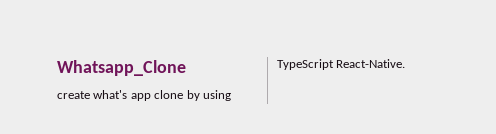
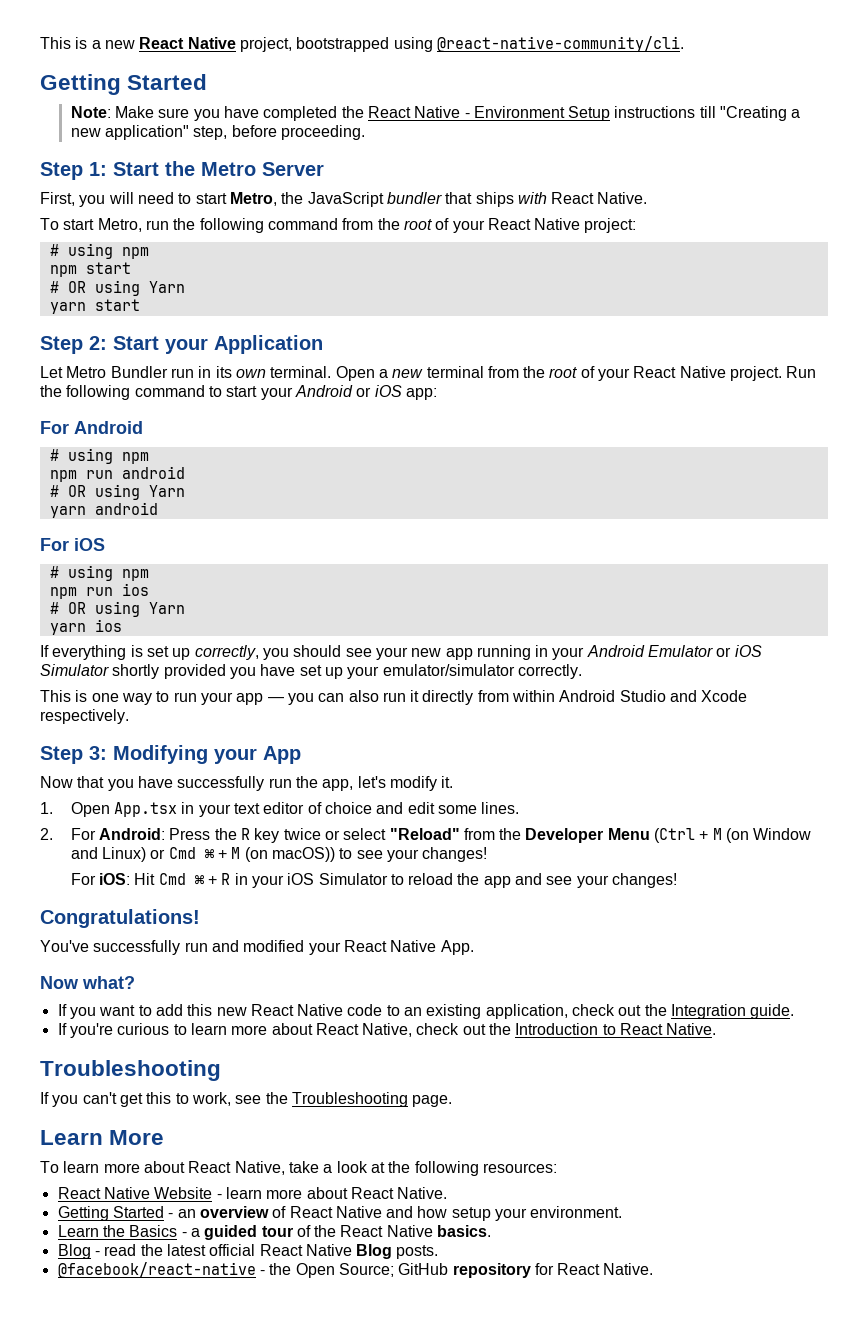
- Whatsapp_Clone
- create what's app clone by using TypeScript React-Native.
+ This is a new React Native project, bootstrapped using @react-native-community/cli.
+ Getting Started
+ Note: Make sure you have completed the React Native - Environment Setup instructions till "Creating a new application" step, before proceeding.
+ Step 1: Start the Metro Server
+ First, you will need to start Metro, the JavaScript bundler that ships with React Native.
+ To start Metro, run the following command from the root of your React Native project:
+ # using npm
+ npm start
+ # OR using Yarn
+ yarn start
+ Step 2: Start your Application
+ Let Metro Bundler run in its own terminal. Open a new terminal from the root of your React Native project. Run the following command to start your Android or iOS app:
+ For Android
+ # using npm
+ npm run android
+ # OR using Yarn
+ yarn android
+ For iOS
+ # using npm
+ npm run ios
+ # OR using Yarn
+ yarn ios
+ If everything is set up correctly, you should see your new app running in your Android Emulator or iOS Simulator shortly provided you have set up your emulator/simulator correctly.
+ This is one way to run your app — you can also run it directly from within Android Studio and Xcode respectively.
+ Step 3: Modifying your App
+ Now that you have successfully run the app, let's modify it.
+ 1. Open App.tsx in your text editor of choice and edit some lines.
+ 2. For Android: Press the R key twice or select "Reload" from the Developer Menu (Ctrl + M (on Window and Linux) or Cmd ⌘ + M (on macOS)) to see your changes!
+ For iOS: Hit Cmd ⌘ + R in your iOS Simulator to reload the app and see your changes!
+ Congratulations!
+ You've successfully run and modified your React Native App.
+ Now what?
+ If you want to add this new React Native code to an existing application, check out the Integration guide.
+ If you're curious to learn more about React Native, check out the Introduction to React Native.
+ Troubleshooting
+ If you can't get this to work, see the Troubleshooting page.
+ Learn More
+ To learn more about React Native, take a look at the following resources:
+ React Native Website - learn more about React Native.
+ Getting Started - an overview of React Native and how setup your environment.
+ Learn the Basics - a guided tour of the React Native basics.
+ Blog - read the latest official React Native Blog posts.
+ @facebook/react-native - the Open Source; GitHub repository for React Native.

